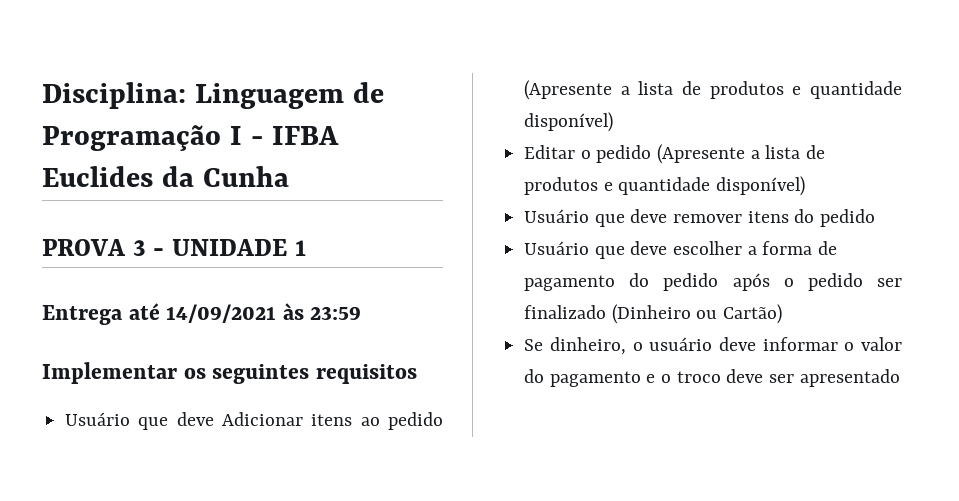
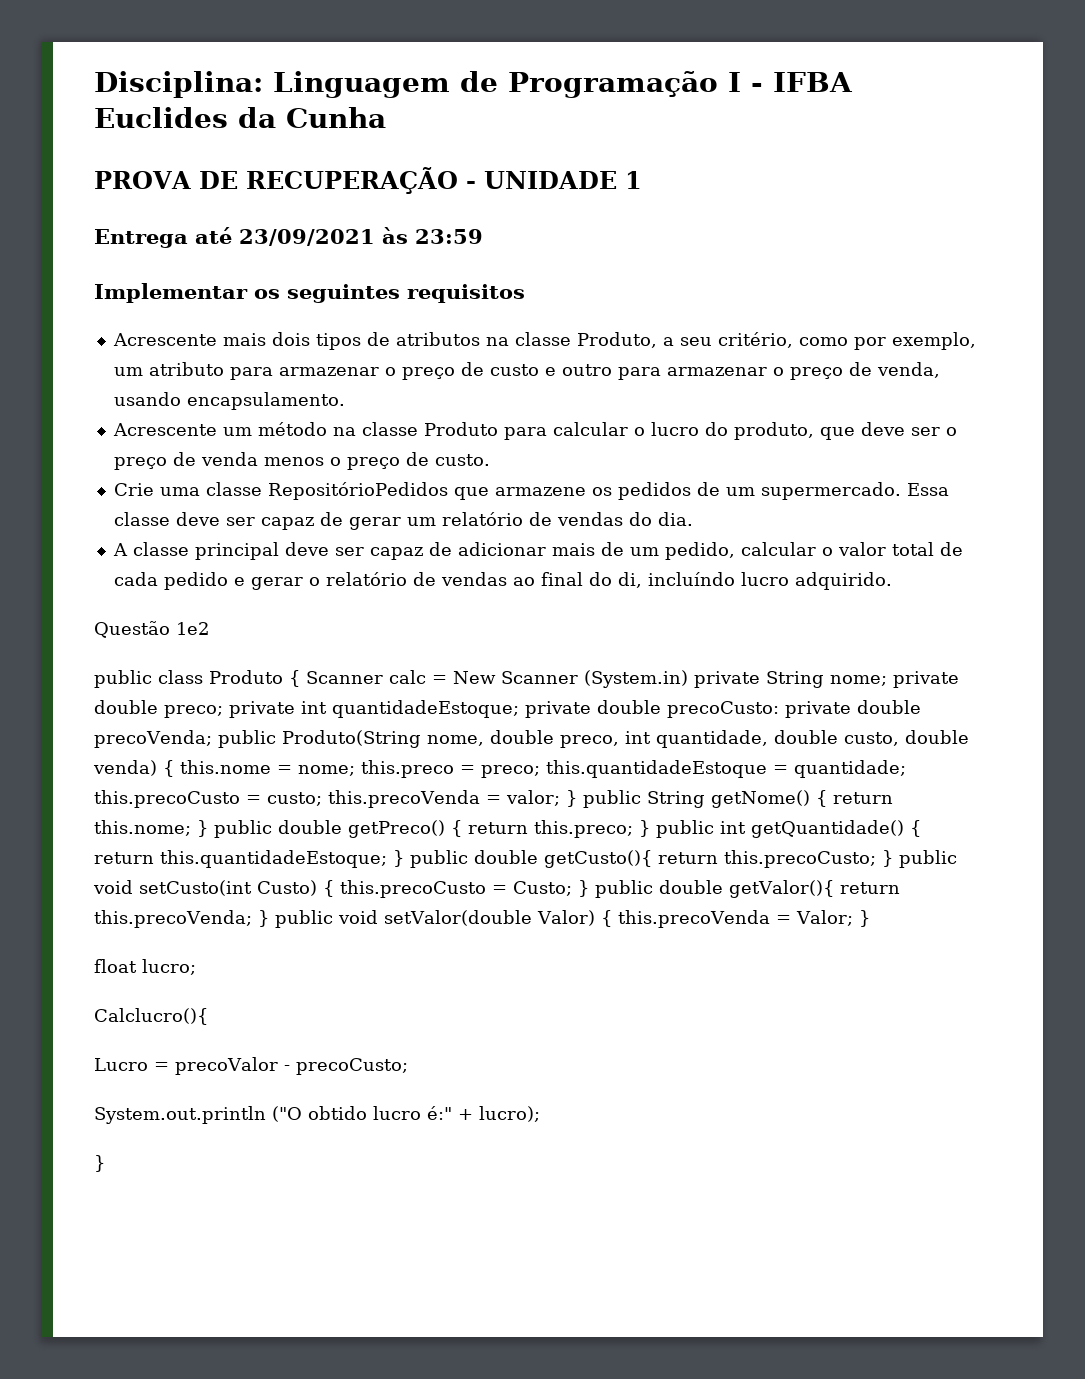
- PROVA 3 - UNIDADE 1
+ PROVA DE RECUPERAÇÃO - UNIDADE 1
- Entrega até 14/09/2021 às 23:59
+ Entrega até 23/09/2021 às 23:59
- Usuário que deve Adicionar itens ao pedido (Apresente a lista de produtos e quantidade disponível)
- Editar o pedido (Apresente a lista de produtos e quantidade disponível)
- Usuário que deve remover itens do pedido
- Usuário que deve escolher a forma de pagamento do pedido após o pedido ser finalizado (Dinheiro ou Cartão)
- Se dinheiro, o usuário deve informar o valor do pagamento e o troco deve ser apresentado
+ Acrescente mais dois tipos de atributos na classe Produto, a seu critério, como por exemplo, um atributo para armazenar o preço de custo e outro para armazenar o preço de venda, usando encapsulamento.
+ Acrescente um método na classe Produto para calcular o lucro do produto, que deve ser o preço de venda menos o preço de custo.
+ Crie uma classe RepositórioPedidos que armazene os pedidos de um supermercado. Essa classe deve ser capaz de gerar um relatório de vendas do dia.
+ A classe principal deve ser capaz de adicionar mais de um pedido, calcular o valor total de cada pedido e gerar o relatório de vendas ao final do di, incluíndo lucro adquirido.
+ Questão 1e2
+ public class Produto { Scanner calc = New Scanner (System.in) private String nome; private double preco; private int quantidadeEstoque; private double precoCusto: private double precoVenda; public Produto(String nome, double preco, int quantidade, double custo, double venda) { this.nome = nome; this.preco = preco; this.quantidadeEstoque = quantidade; this.precoCusto = custo; this.precoVenda = valor; } public String getNome() { return this.nome; } public double getPreco() { return this.preco; } public int getQuantidade() { return this.quantidadeEstoque; } public double getCusto(){ return this.precoCusto; } public void setCusto(int Custo) { this.precoCusto = Custo; } public double getValor(){ return this.precoVenda; } public void setValor(double Valor) { this.precoVenda = Valor; }
+ float lucro;
+ Calclucro(){
+ Lucro = precoValor - precoCusto;
+ System.out.println ("O obtido lucro é:" + lucro);
+ }

